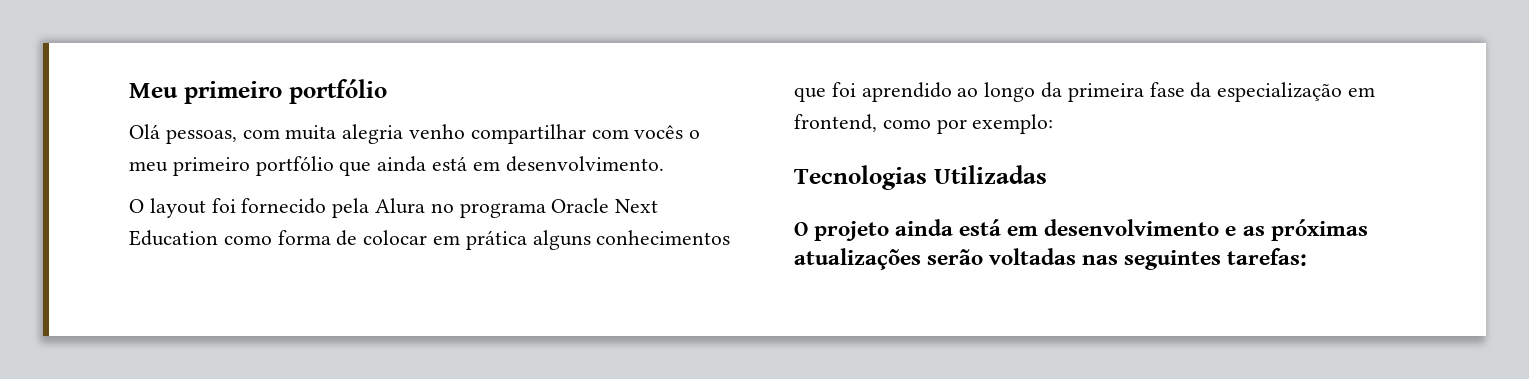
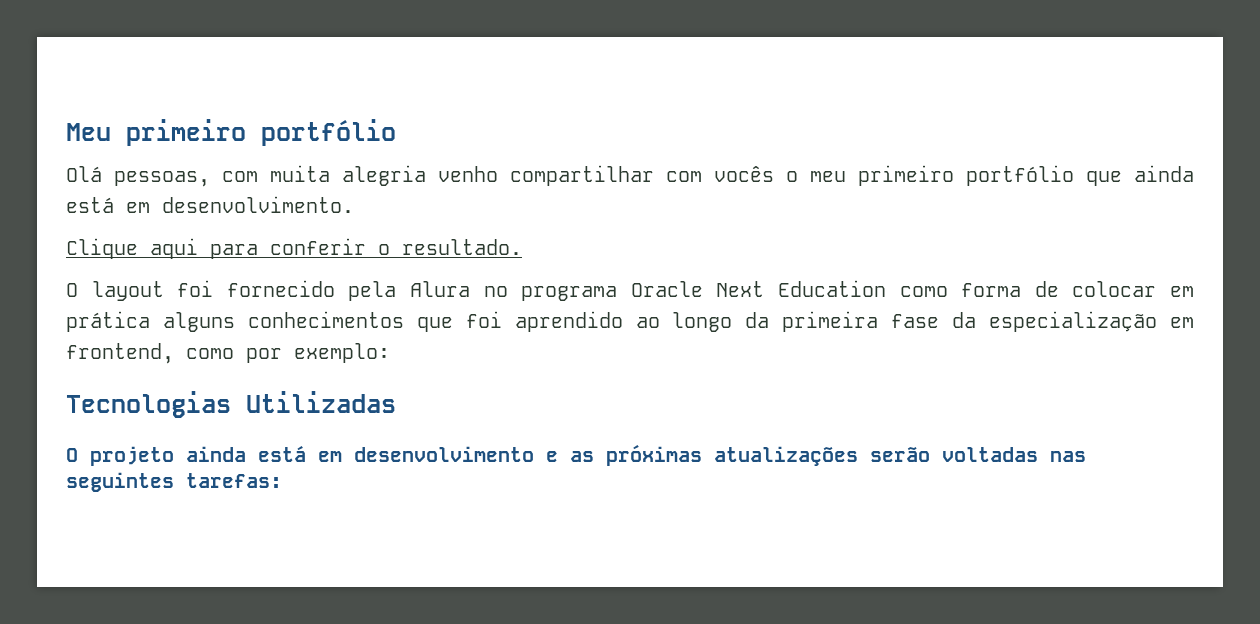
+ Clique aqui para conferir o resultado.

